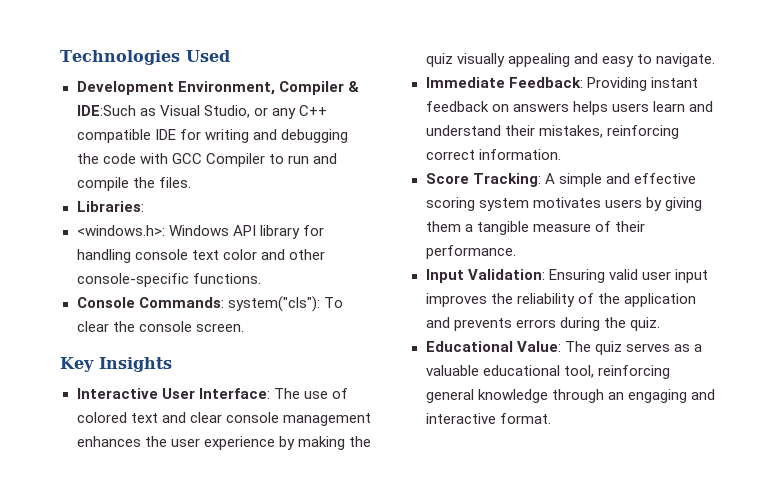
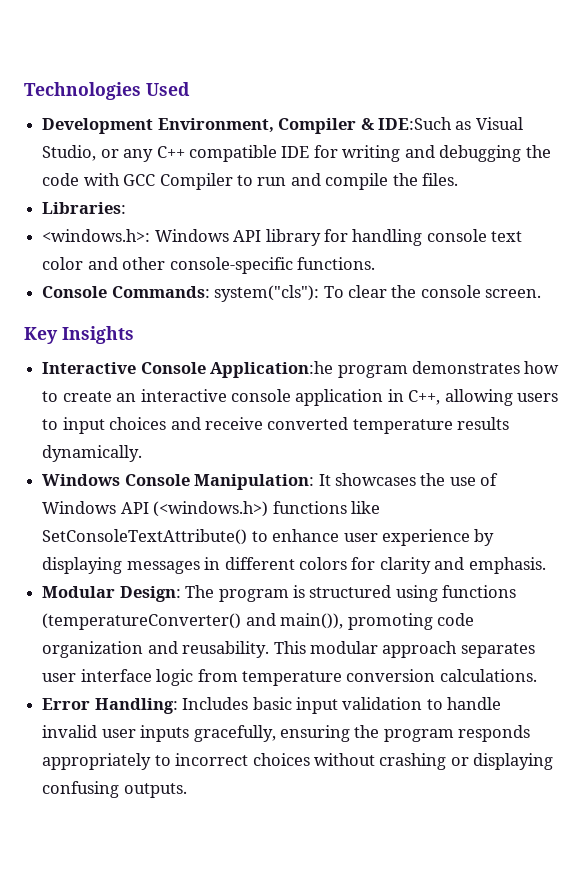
- Interactive User Interface: The use of colored text and clear console management enhances the user experience by making the quiz visually appealing and easy to navigate.
- Immediate Feedback: Providing instant feedback on answers helps users learn and understand their mistakes, reinforcing correct information.
- Score Tracking: A simple and effective scoring system motivates users by giving them a tangible measure of their performance.
- Input Validation: Ensuring valid user input improves the reliability of the application and prevents errors during the quiz.
- Educational Value: The quiz serves as a valuable educational tool, reinforcing general knowledge through an engaging and interactive format.
+ Interactive Console Application:he program demonstrates how to create an interactive console application in C++, allowing users to input choices and receive converted temperature results dynamically.
+ Windows Console Manipulation: It showcases the use of Windows API (<windows.h>) functions like SetConsoleTextAttribute() to enhance user experience by displaying messages in different colors for clarity and emphasis.
+ Modular Design: The program is structured using functions (temperatureConverter() and main()), promoting code organization and reusability. This modular approach separates user interface logic from temperature conversion calculations.
+ Error Handling: Includes basic input validation to handle invalid user inputs gracefully, ensuring the program responds appropriately to incorrect choices without crashing or displaying confusing outputs.

